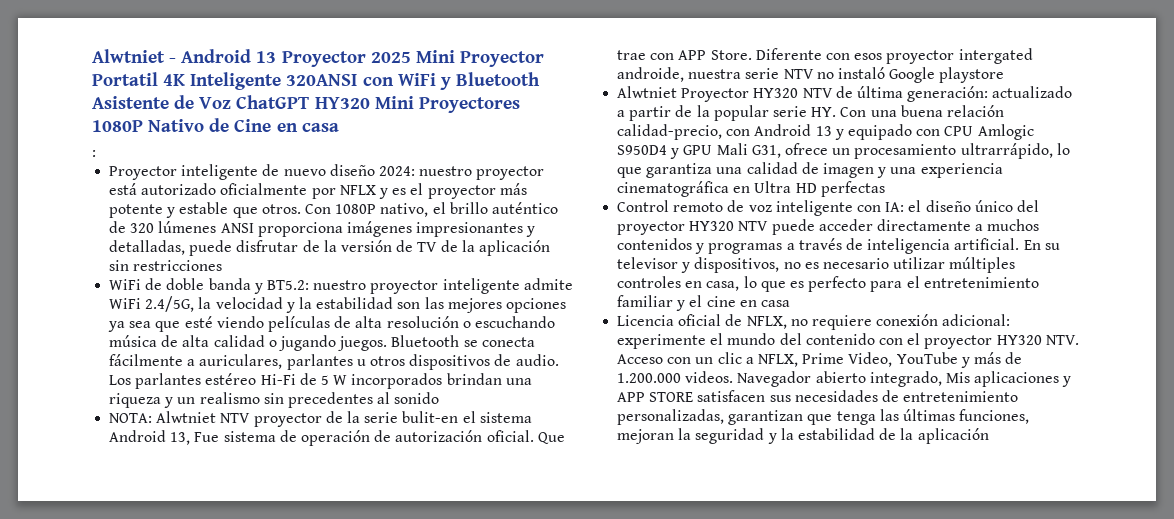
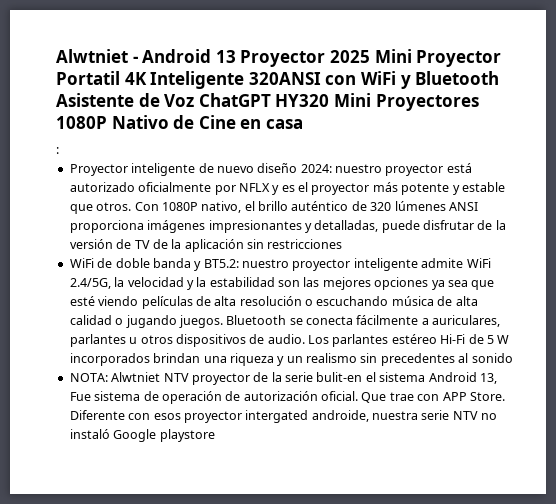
- Alwtniet Proyector HY320 NTV de última generación: actualizado a partir de la popular serie HY. Con una buena relación calidad-precio, con Android 13 y equipado con CPU Amlogic S950D4 y GPU Mali G31, ofrece un procesamiento ultrarrápido, lo que garantiza una calidad de imagen y una experiencia cinematográfica en Ultra HD perfectas
- Control remoto de voz inteligente con IA: el diseño único del proyector HY320 NTV puede acceder directamente a muchos contenidos y programas a través de inteligencia artificial. En su televisor y dispositivos, no es necesario utilizar múltiples controles en casa, lo que es perfecto para el entretenimiento familiar y el cine en casa
- Licencia oficial de NFLX, no requiere conexión adicional: experimente el mundo del contenido con el proyector HY320 NTV. Acceso con un clic a NFLX, Prime Video, YouTube y más de 1.200.000 videos. Navegador abierto integrado, Mis aplicaciones y APP STORE satisfacen sus necesidades de entretenimiento personalizadas, garantizan que tenga las últimas funciones, mejoran la seguridad y la estabilidad de la aplicación

